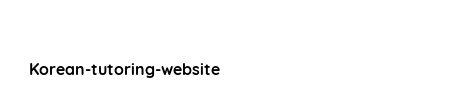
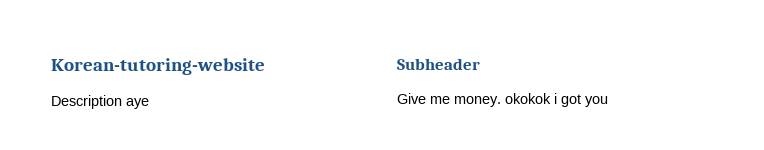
+ Description aye
+ Subheader
+ Give me money. okokok i got you

